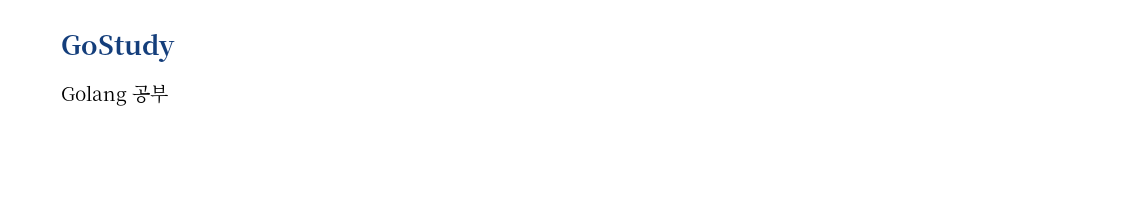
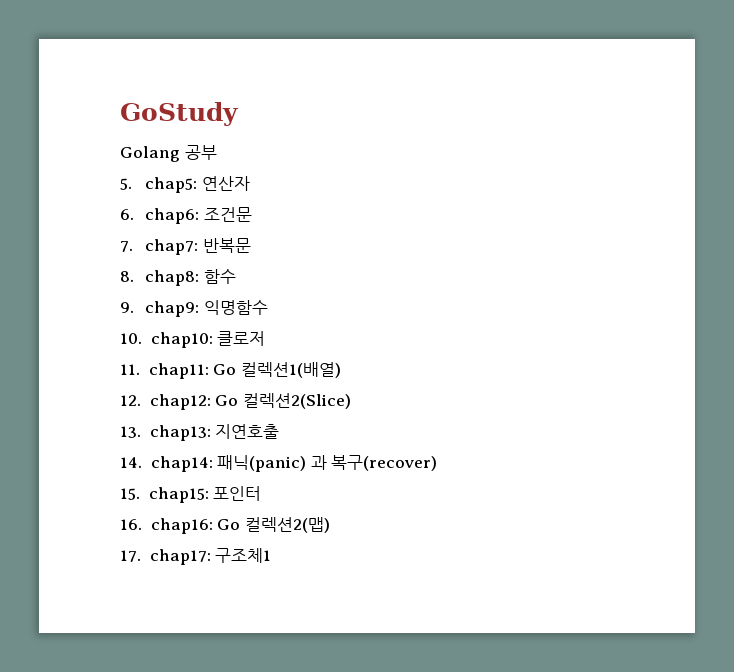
+ 5. chap5: 연산자
+ 6. chap6: 조건문
+ 7. chap7: 반복문
+ 8. chap8: 함수
+ 9. chap9: 익명함수
+ 10. chap10: 클로저
+ 11. chap11: Go 컬렉션1(배열)
+ 12. chap12: Go 컬렉션2(Slice)
+ 13. chap13: 지연호출
+ 14. chap14: 패닉(panic) 과 복구(recover)
+ 15. chap15: 포인터
+ 16. chap16: Go 컬렉션2(맵)
+ 17. chap17: 구조체1

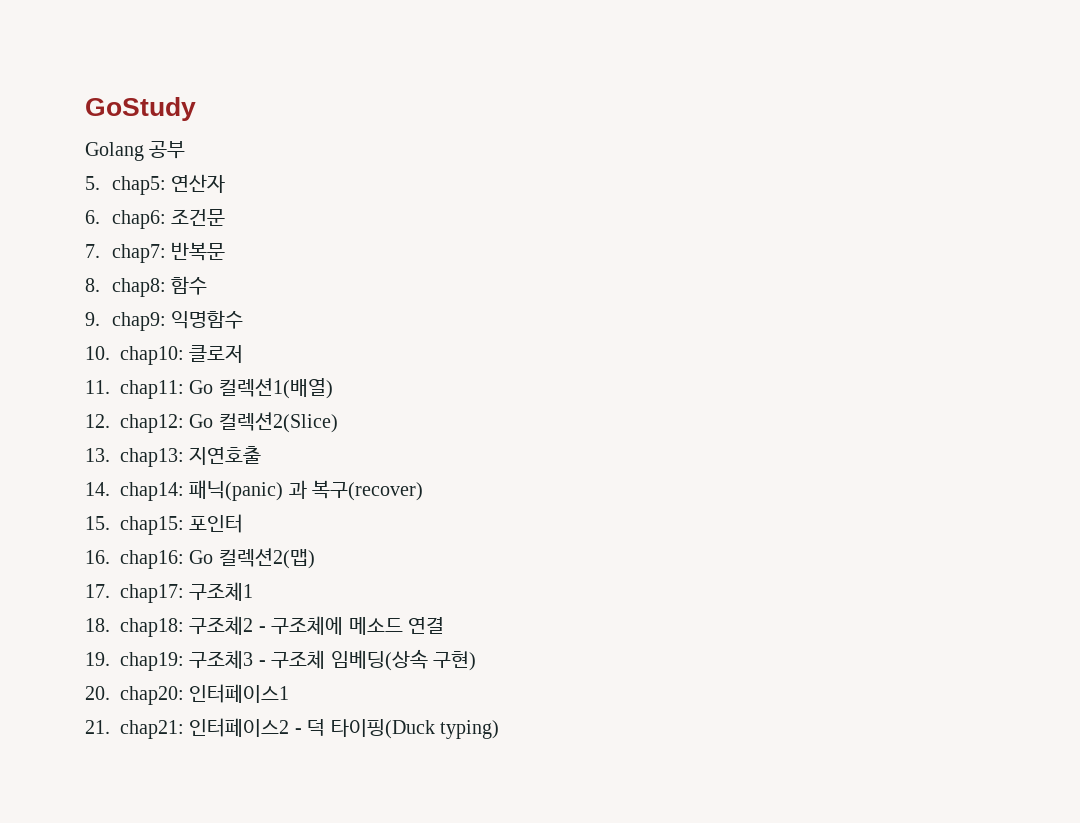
+ 18. chap18: 구조체2 - 구조체에 메소드 연결
+ 19. chap19: 구조체3 - 구조체 임베딩(상속 구현)
+ 20. chap20: 인터페이스1
+ 21. chap21: 인터페이스2 - 덕 타이핑(Duck typing)

